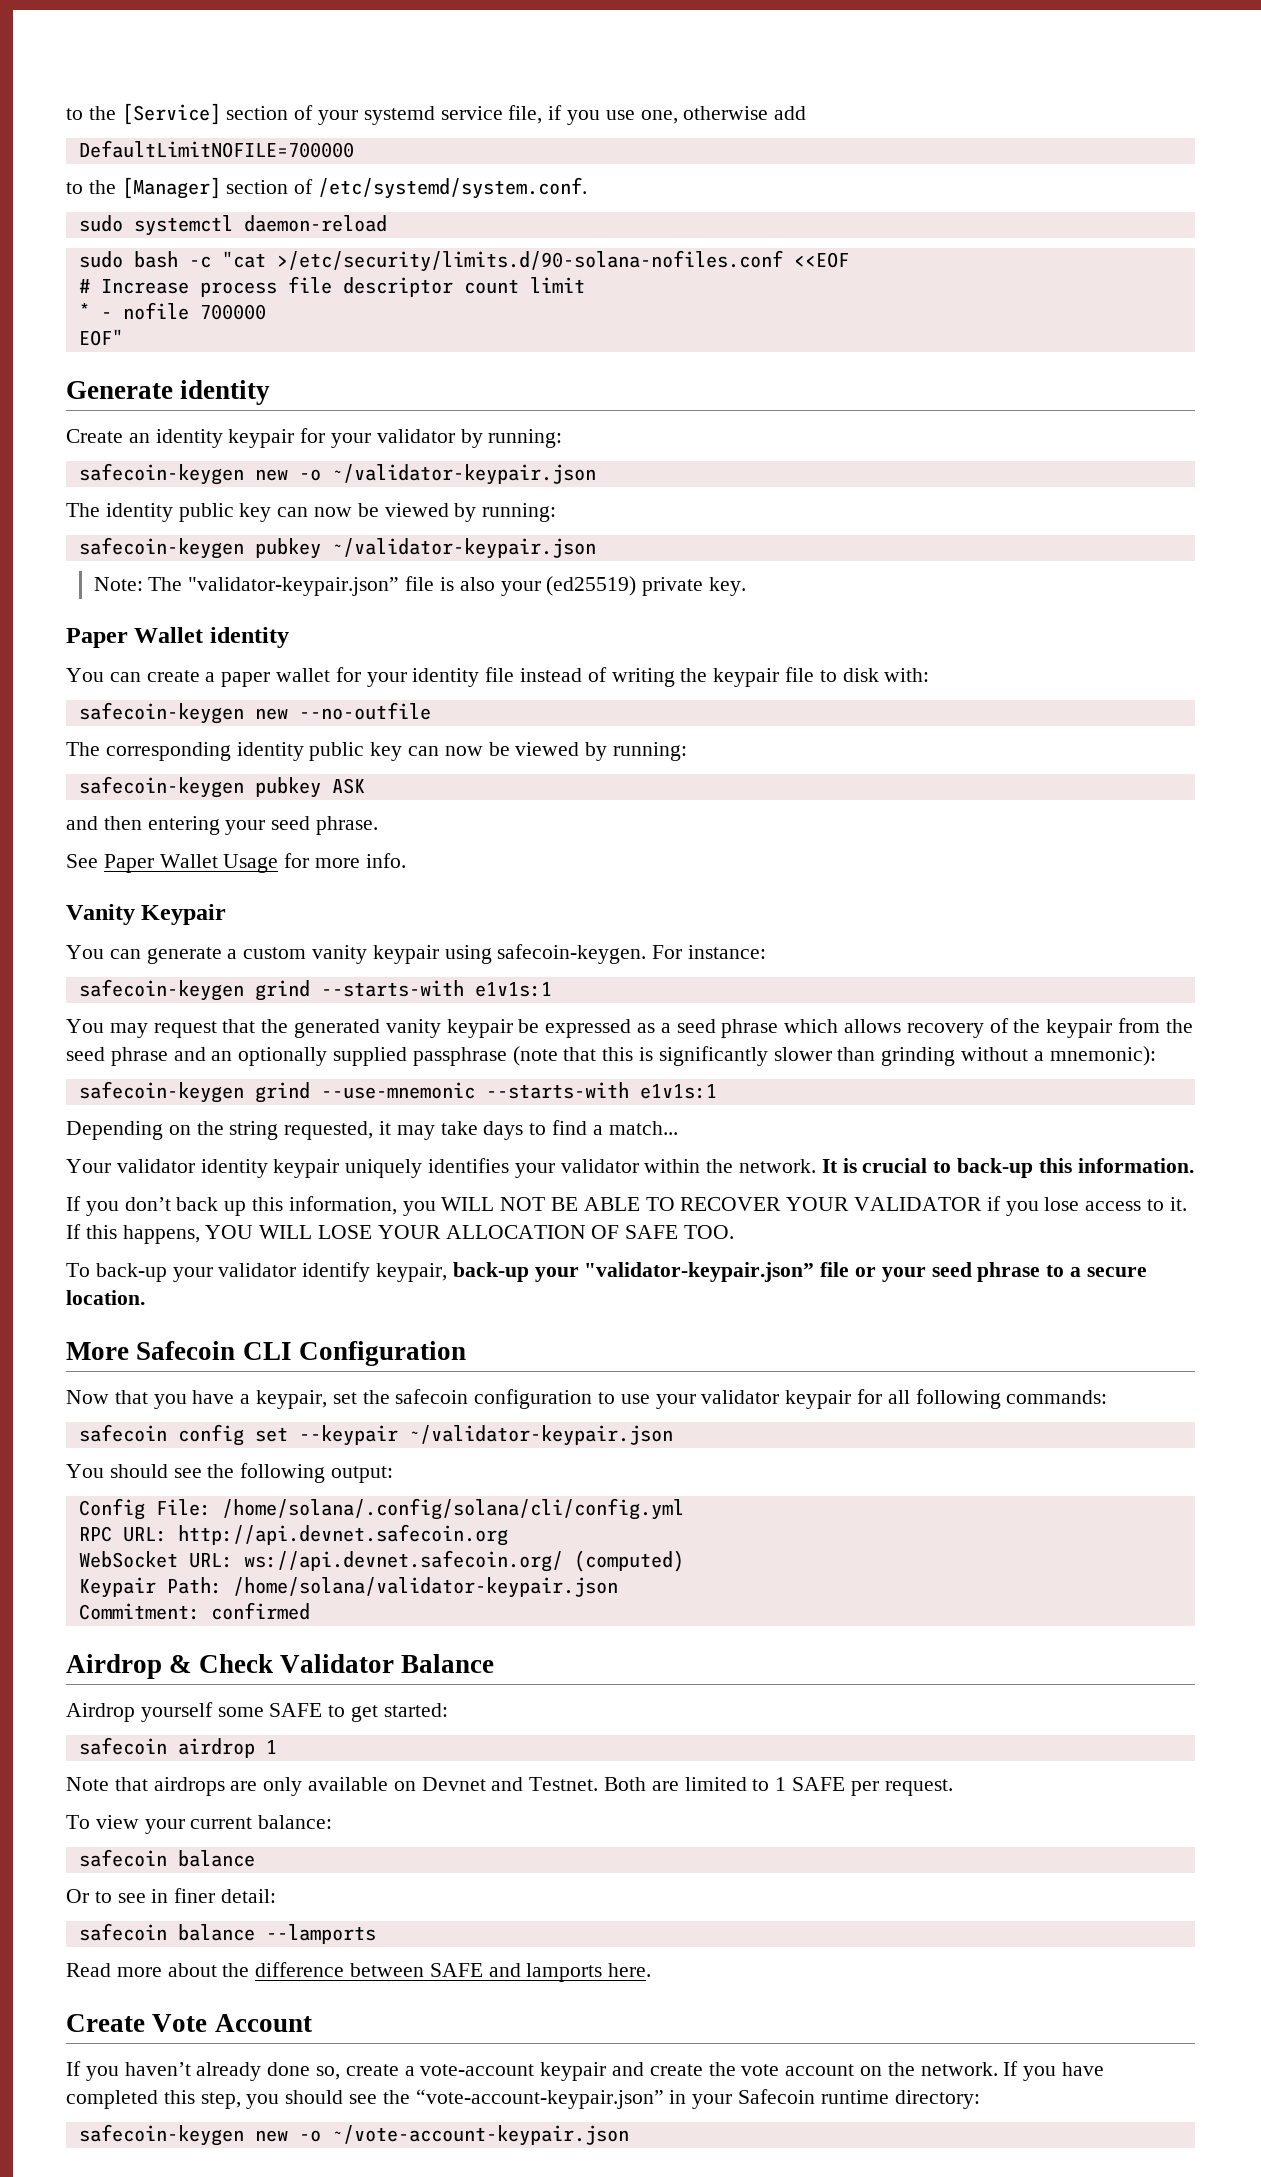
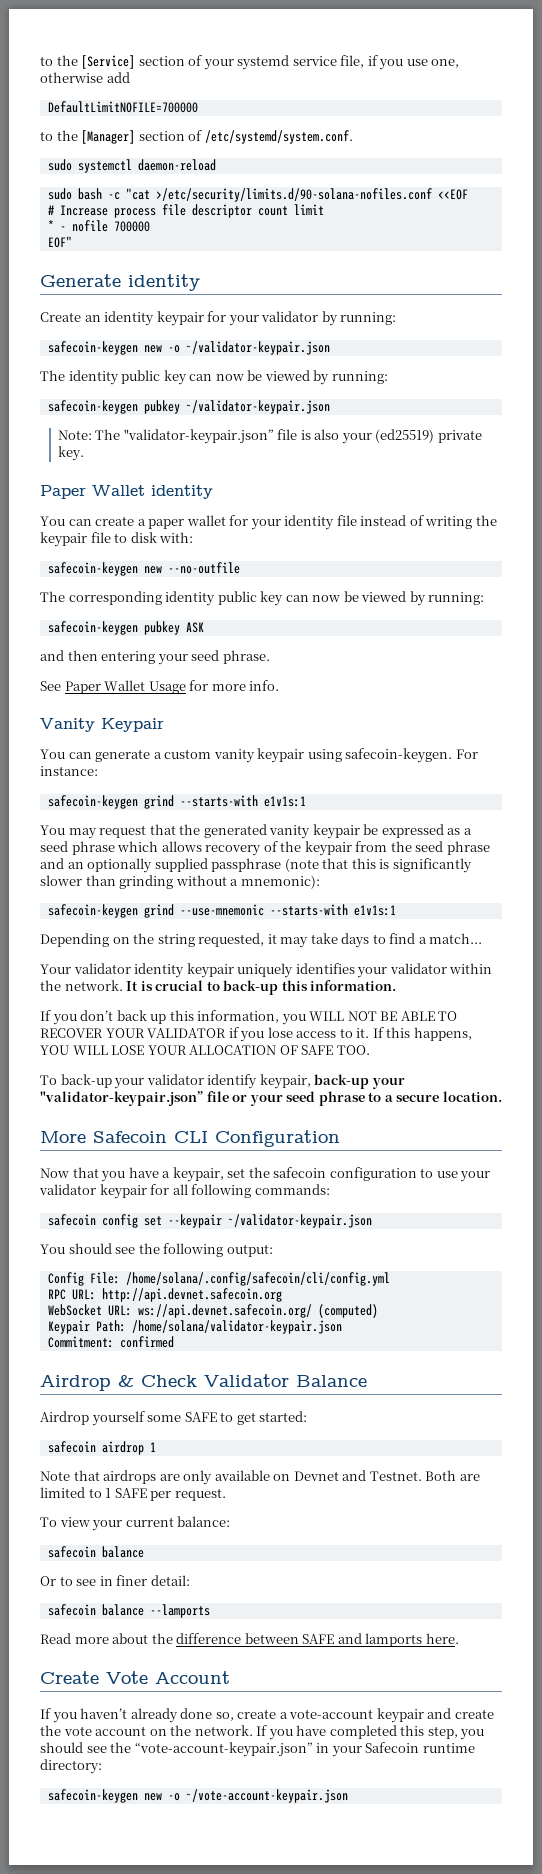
- Config File: /home/solana/.config/solana/cli/config.yml
+ Config File: /home/solana/.config/safecoin/cli/config.yml

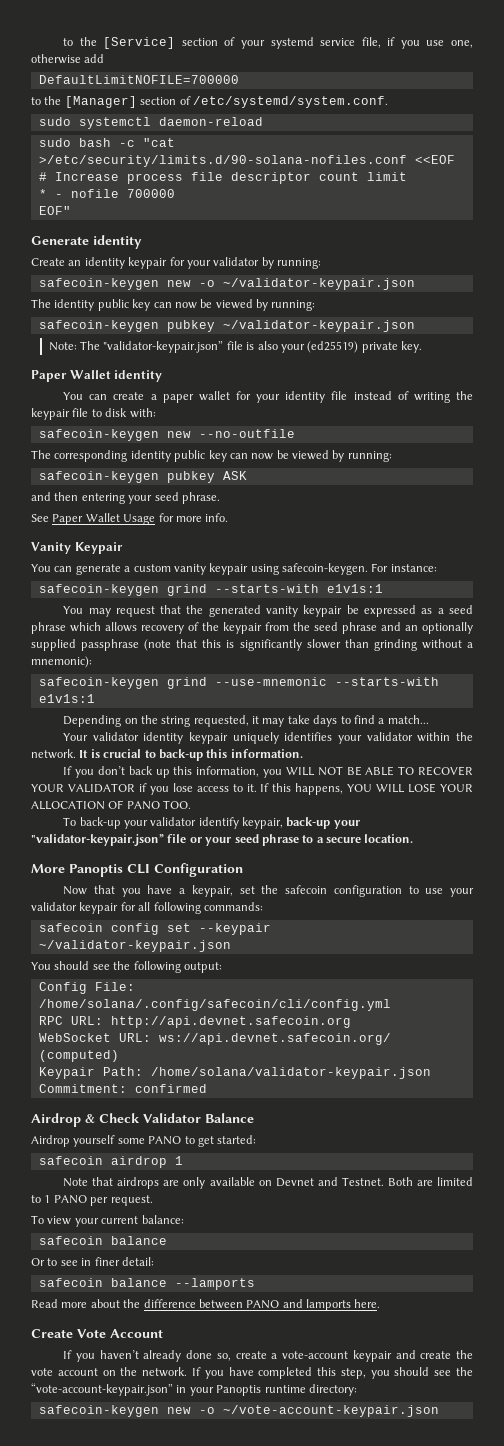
- If this happens, YOU WILL LOSE YOUR ALLOCATION OF SAFE TOO.
+ If this happens, YOU WILL LOSE YOUR ALLOCATION OF PANO TOO.
- More Safecoin CLI Configuration
+ More Panoptis CLI Configuration
- Airdrop yourself some SAFE to get started:
+ Airdrop yourself some PANO to get started:
- Both are limited to 1 SAFE per request.
+ Both are limited to 1 PANO per request.
- Read more about the difference between SAFE and lamports here.
+ Read more about the difference between PANO and lamports here.
- If you have completed this step, you should see the “vote-account-keypair.json” in your Safecoin runtime directory:
+ If you have completed this step, you should see the “vote-account-keypair.json” in your Panoptis runtime directory:

